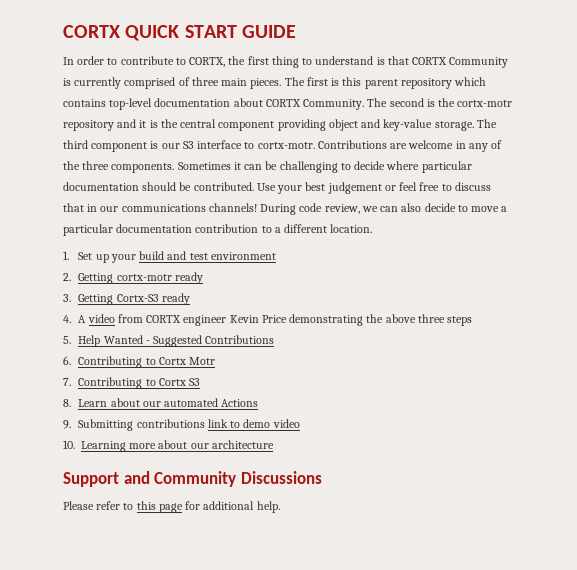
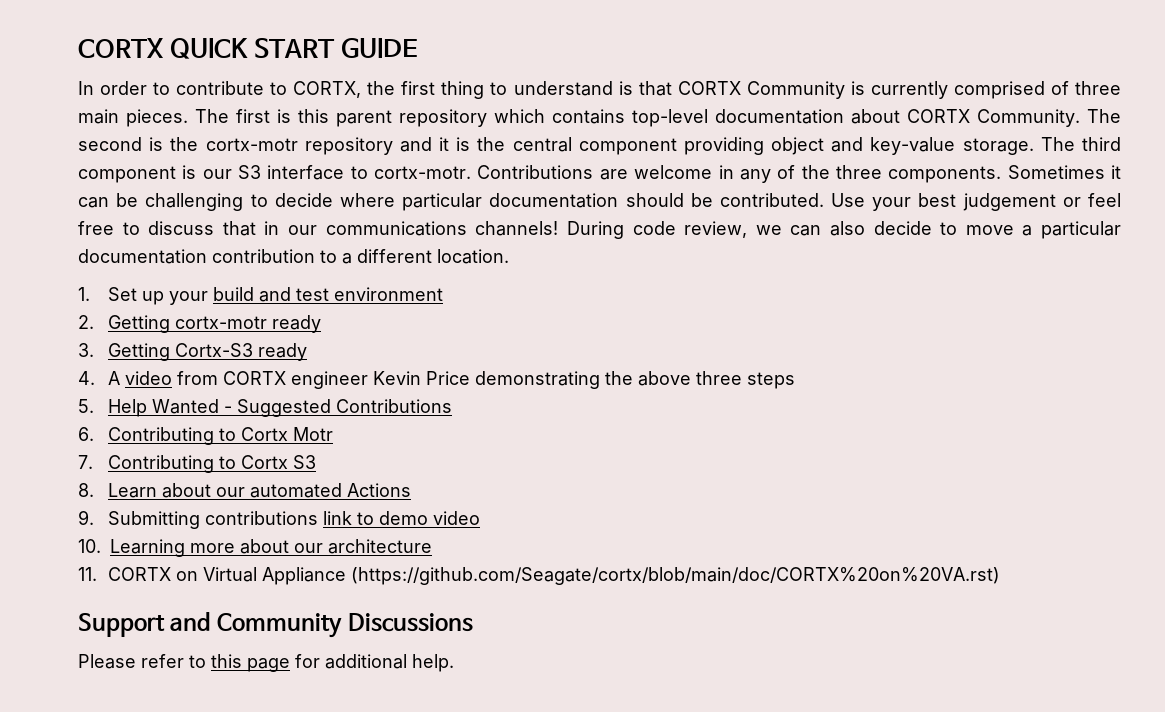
+ 11. CORTX on Virtual Appliance (https://github.com/Seagate/cortx/blob/main/doc/CORTX%20on%20VA.rst)

